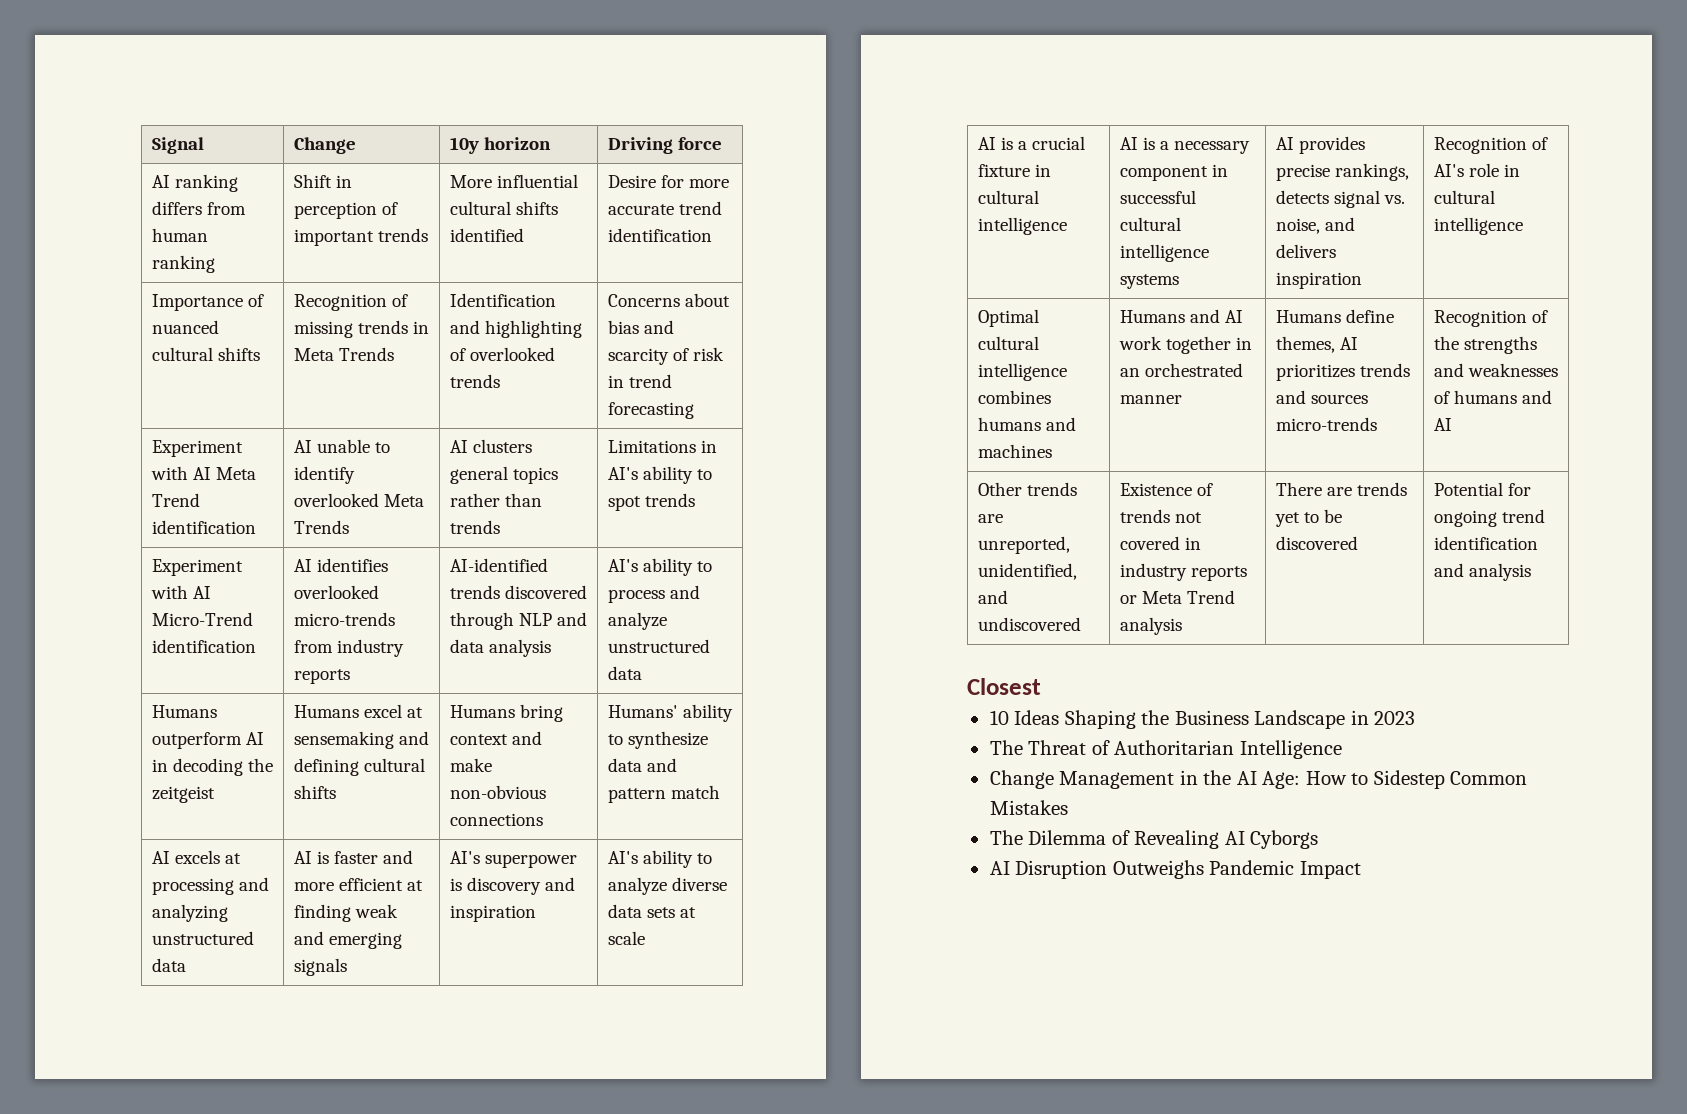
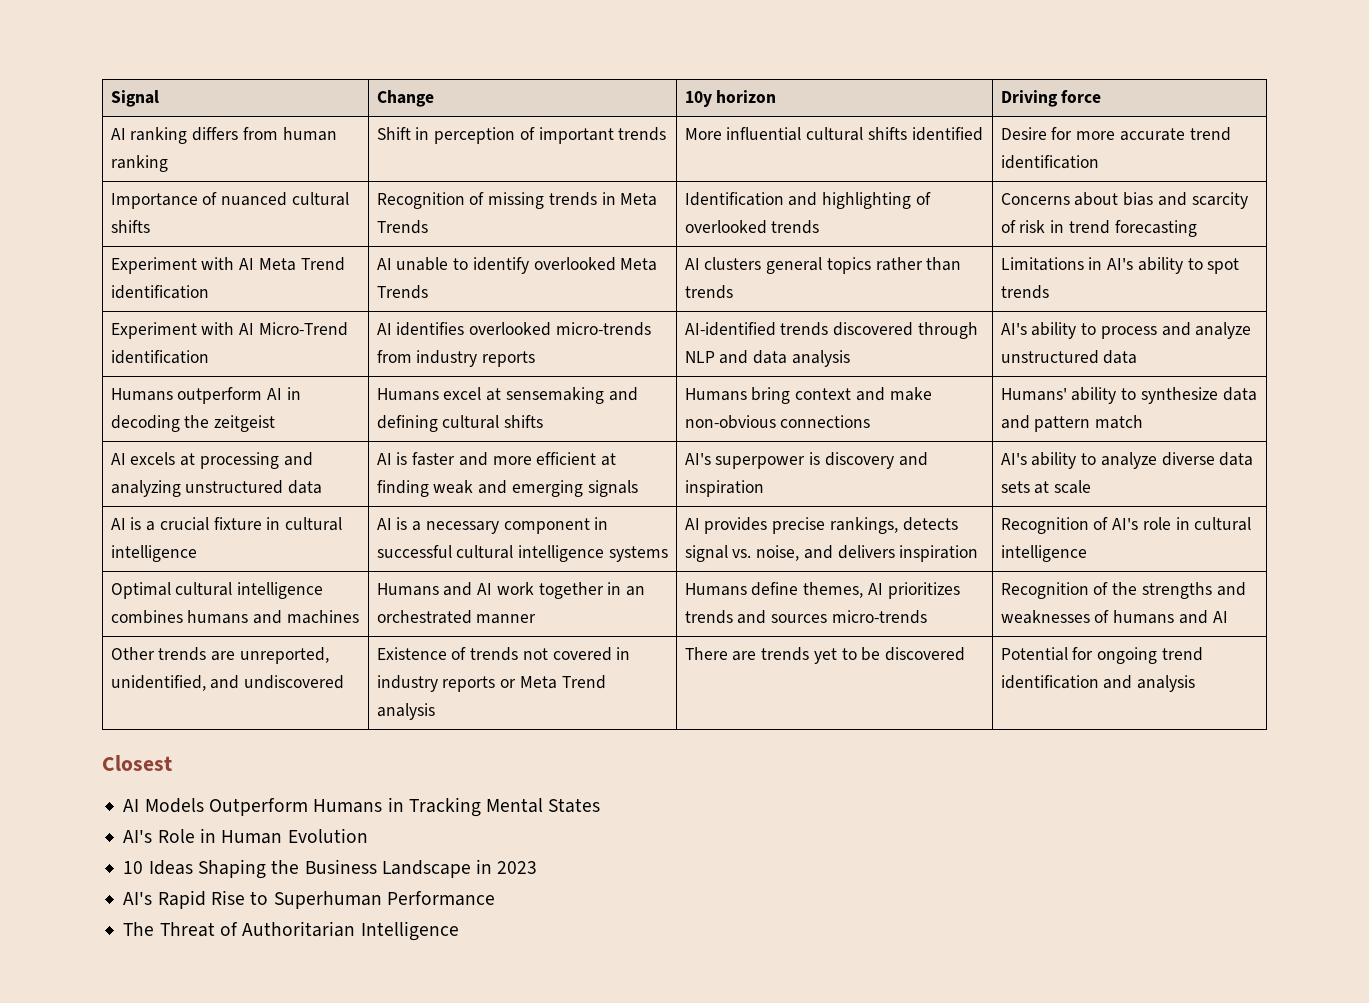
+ AI Models Outperform Humans in Tracking Mental States
+ AI's Role in Human Evolution
+ AI's Rapid Rise to Superhuman Performance
- Change Management in the AI Age: How to Sidestep Common Mistakes
- The Dilemma of Revealing AI Cyborgs
- AI Disruption Outweighs Pandemic Impact

